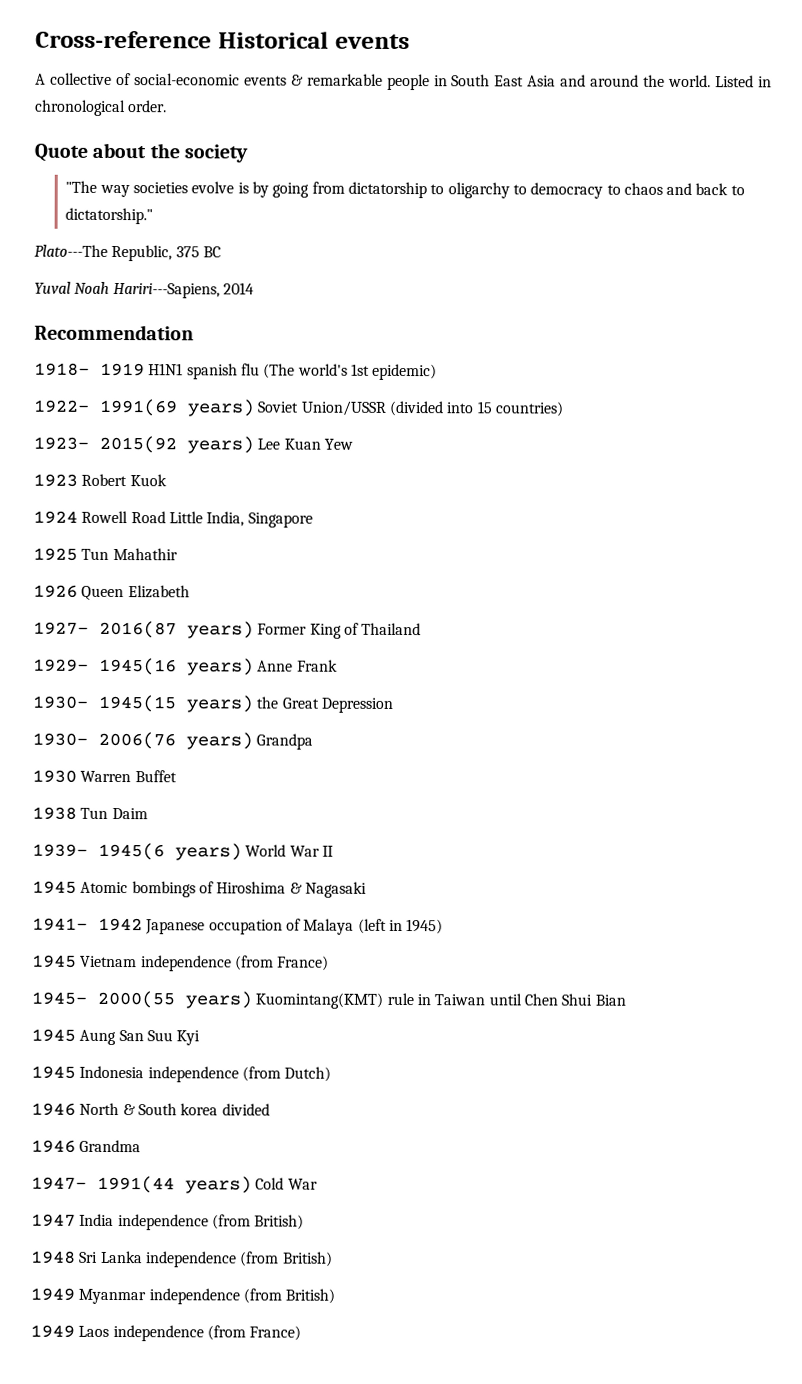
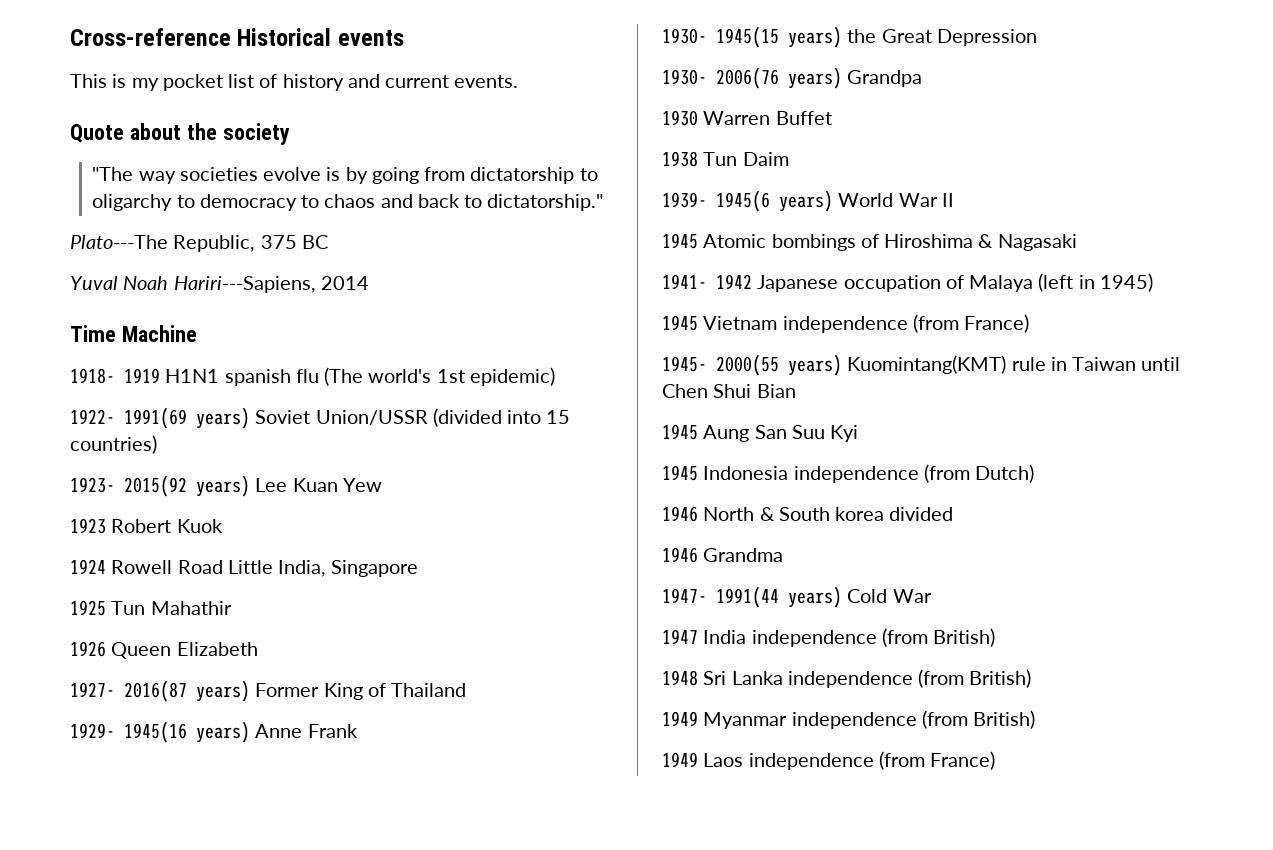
- A collective of social-economic events & remarkable people in South East Asia and around the world. Listed in chronological order.
+ This is my pocket list of history and current events.
- Recommendation
+ Time Machine

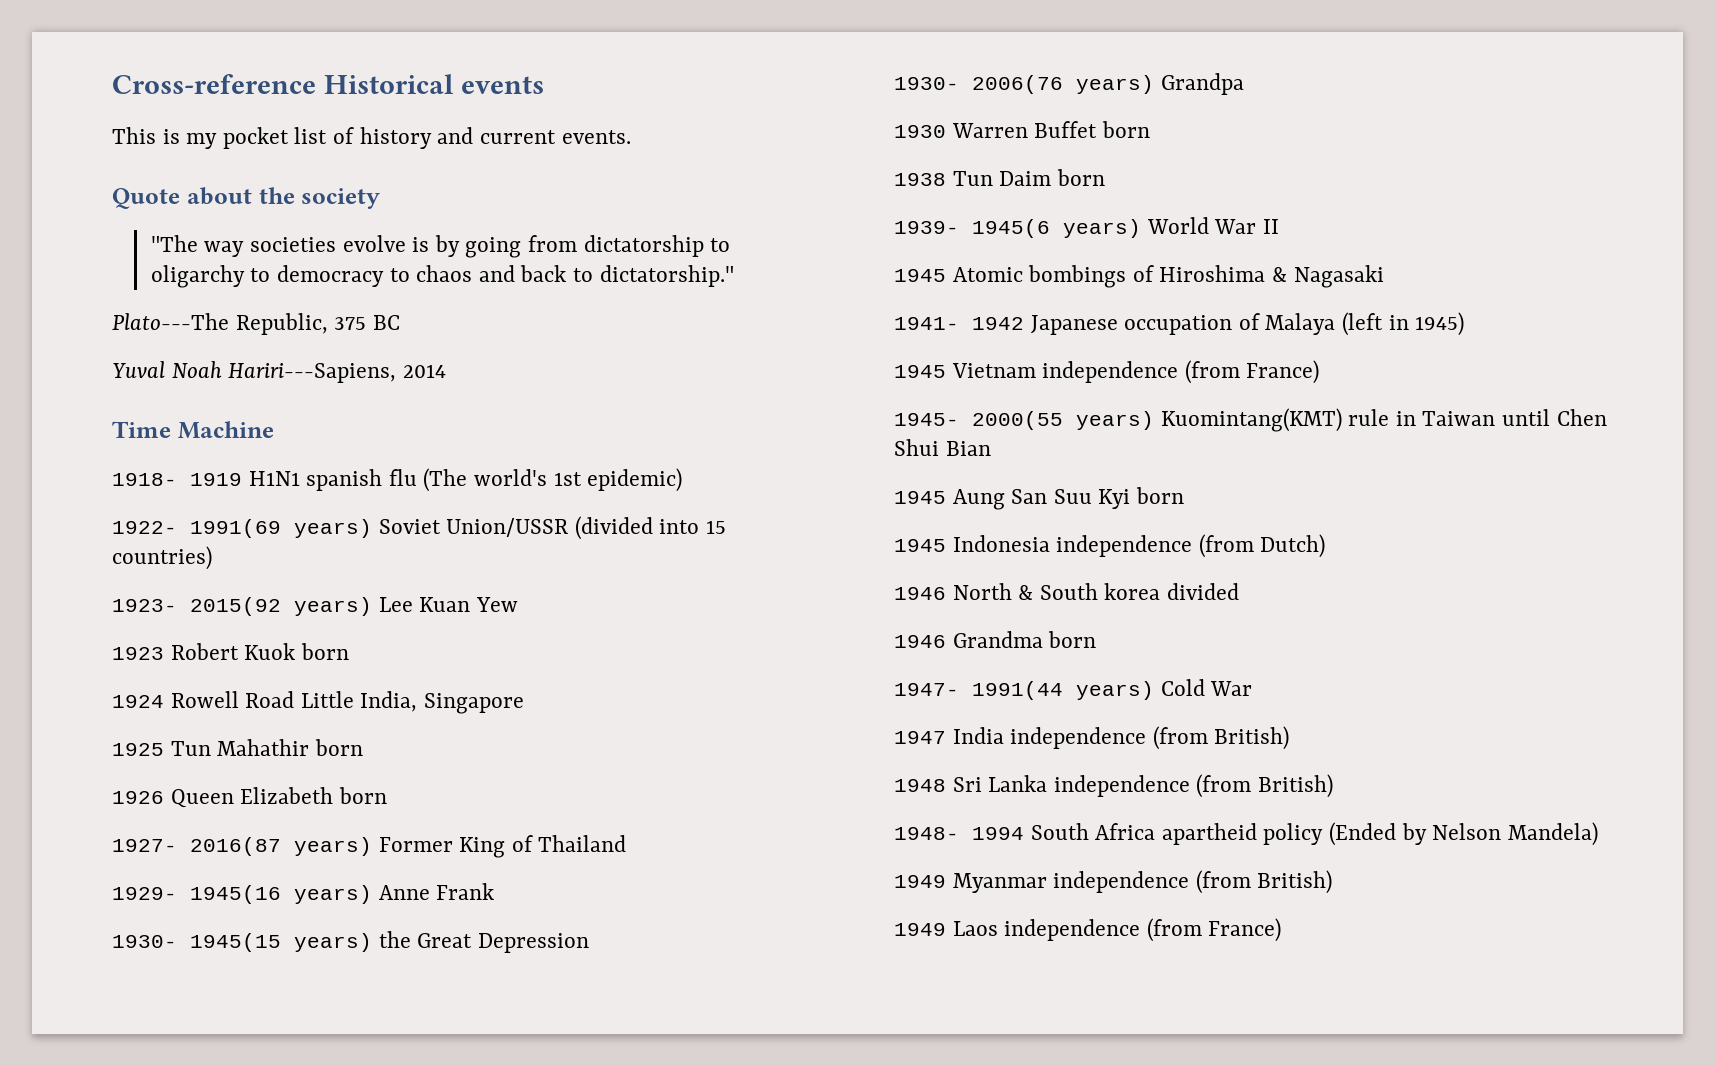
- 1923 Robert Kuok
+ 1923 Robert Kuok born
- 1925 Tun Mahathir
+ 1925 Tun Mahathir born
- 1926 Queen Elizabeth
+ 1926 Queen Elizabeth born
- 1930 Warren Buffet
+ 1930 Warren Buffet born
- 1938 Tun Daim
+ 1938 Tun Daim born
- 1945 Aung San Suu Kyi
+ 1945 Aung San Suu Kyi born
- 1946 Grandma
+ 1946 Grandma born
+ 1948- 1994 South Africa apartheid policy (Ended by Nelson Mandela)

